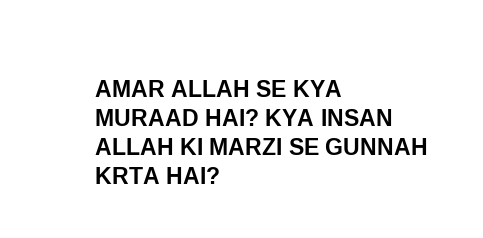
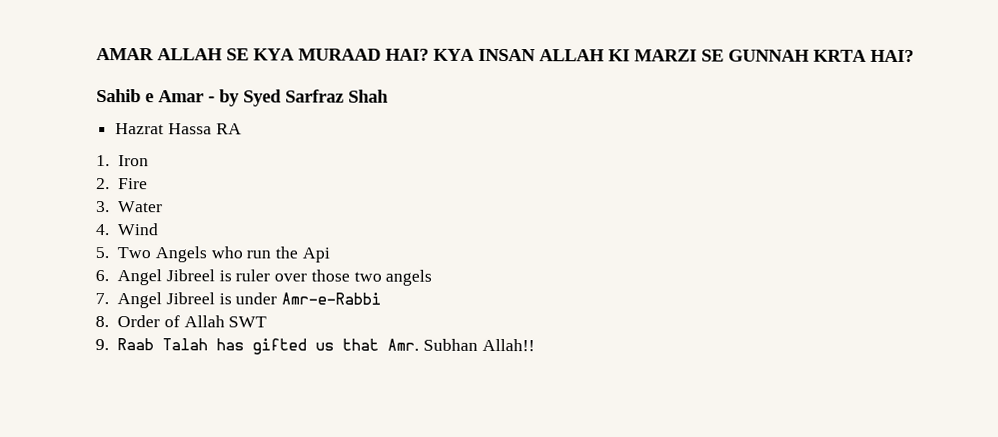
+ Sahib e Amar - by Syed Sarfraz Shah
+ Hazrat Hassa RA
+ 1. Iron
+ 2. Fire
+ 3. Water
+ 4. Wind
+ 5. Two Angels who run the Api
+ 6. Angel Jibreel is ruler over those two angels
+ 7. Angel Jibreel is under Amr-e-Rabbi
+ 8. Order of Allah SWT
+ 9. Raab Talah has gifted us that Amr. Subhan Allah!!

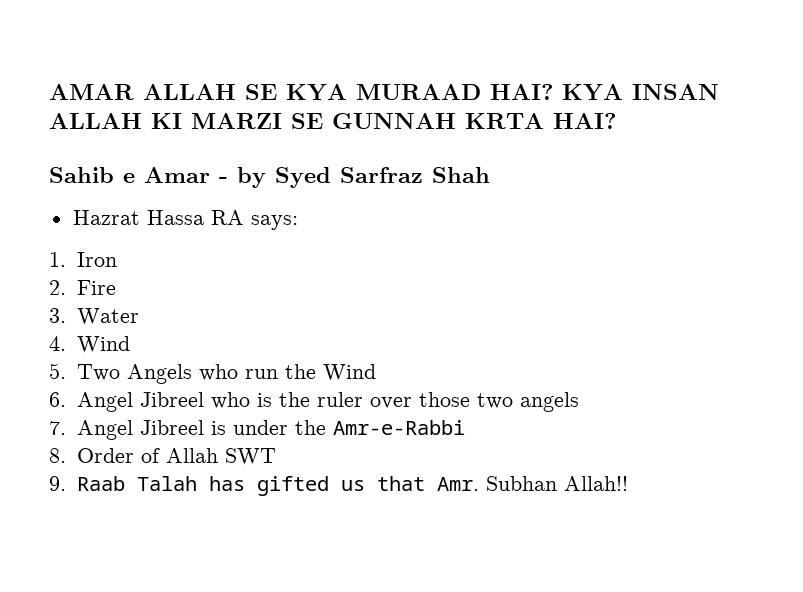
- Hazrat Hassa RA
+ Hazrat Hassa RA says:
- 5. Two Angels who run the Api
+ 5. Two Angels who run the Wind
- 6. Angel Jibreel is ruler over those two angels
+ 6. Angel Jibreel who is the ruler over those two angels
- 7. Angel Jibreel is under Amr-e-Rabbi
+ 7. Angel Jibreel is under the Amr-e-Rabbi

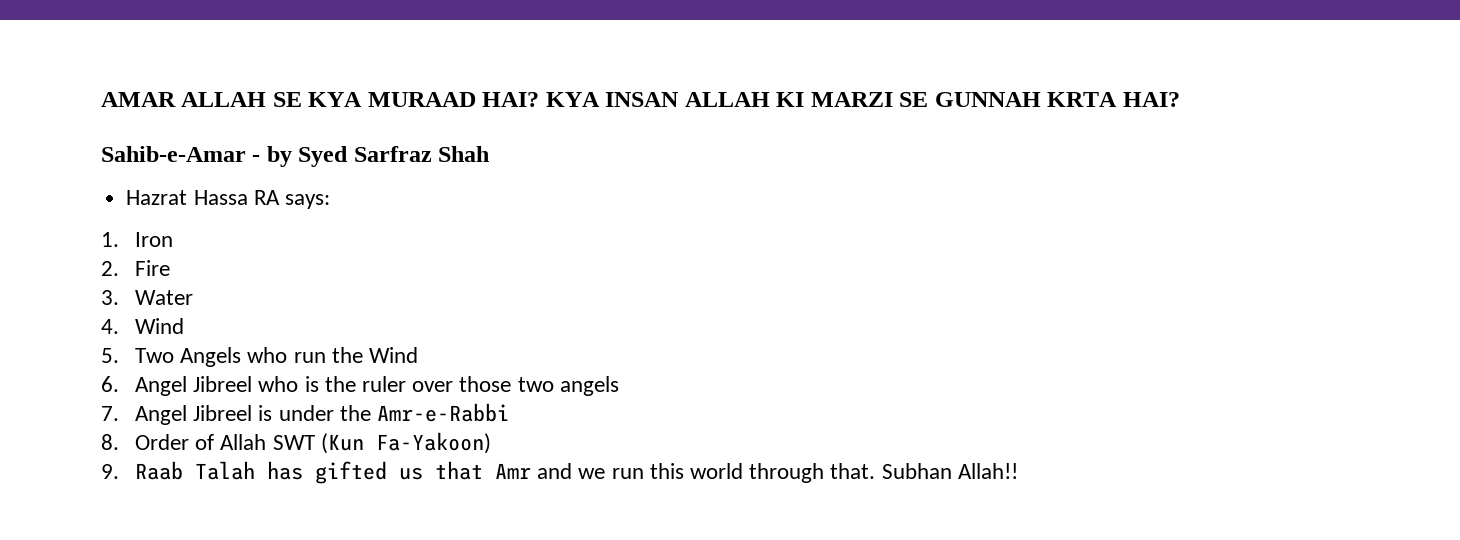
- Sahib e Amar - by Syed Sarfraz Shah
+ Sahib-e-Amar - by Syed Sarfraz Shah
- 8. Order of Allah SWT
+ 8. Order of Allah SWT (Kun Fa-Yakoon)
- 9. Raab Talah has gifted us that Amr. Subhan Allah!!
+ 9. Raab Talah has gifted us that Amr and we run this world through that. Subhan Allah!!

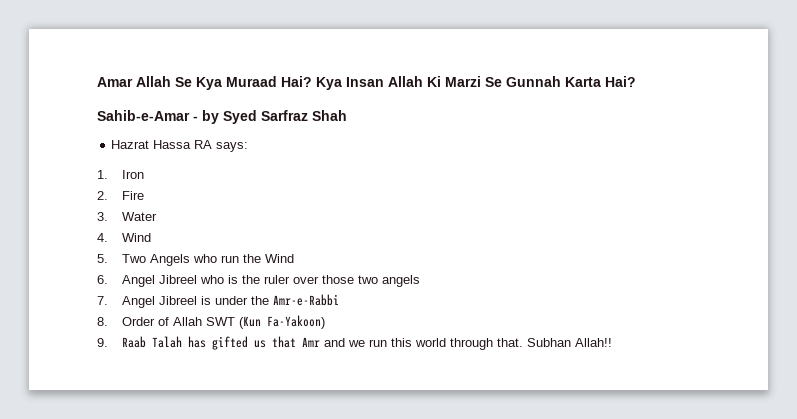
- AMAR ALLAH SE KYA MURAAD HAI? KYA INSAN ALLAH KI MARZI SE GUNNAH KRTA HAI?
+ Amar Allah Se Kya Muraad Hai? Kya Insan Allah Ki Marzi Se Gunnah Karta Hai?

